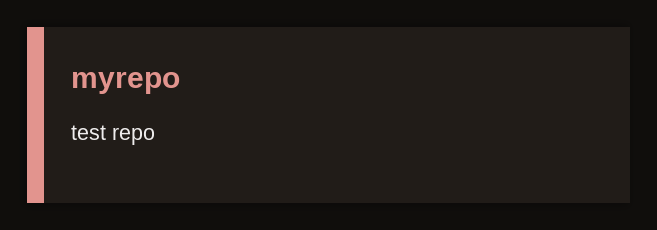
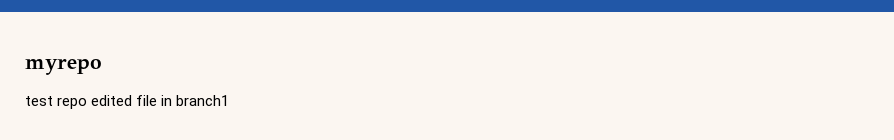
- test repo
+ test repo edited file in branch1

